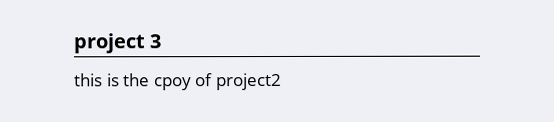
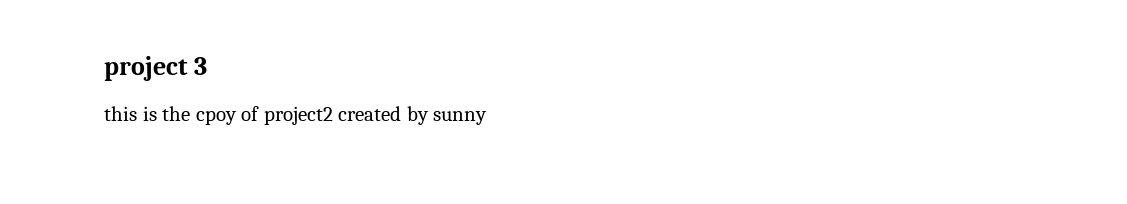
- this is the cpoy of project2
+ this is the cpoy of project2 created by sunny

